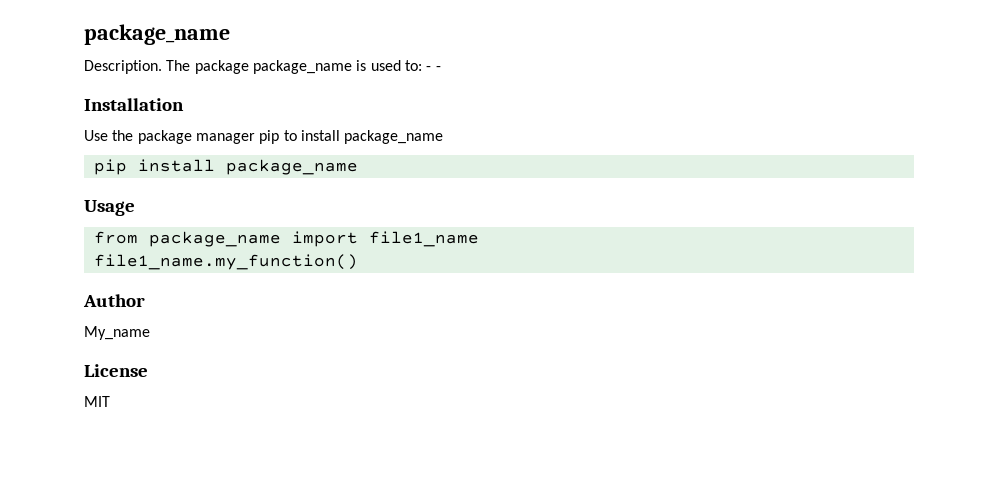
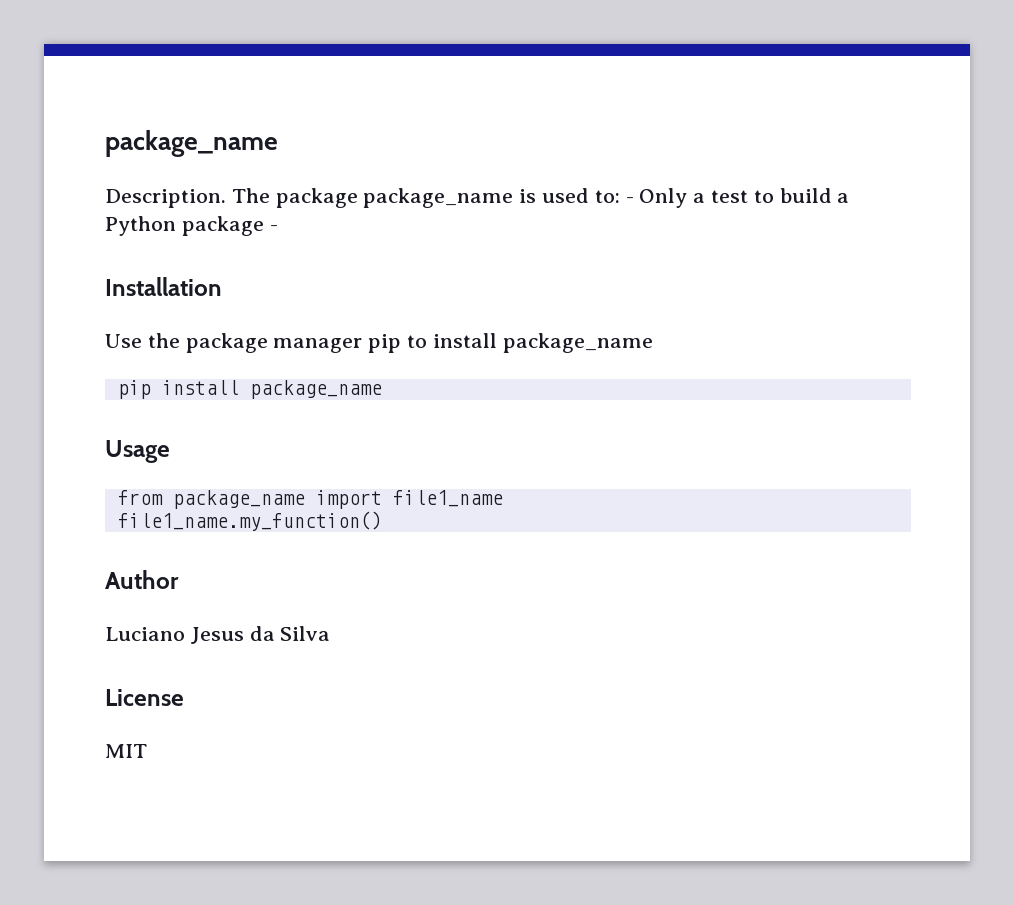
- The package package_name is used to: - -
+ The package package_name is used to: - Only a test to build a Python package -
- My_name
+ Luciano Jesus da Silva

